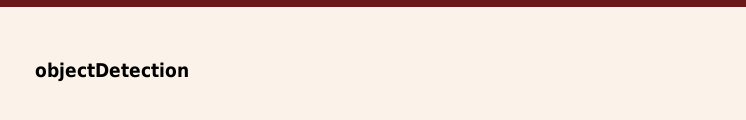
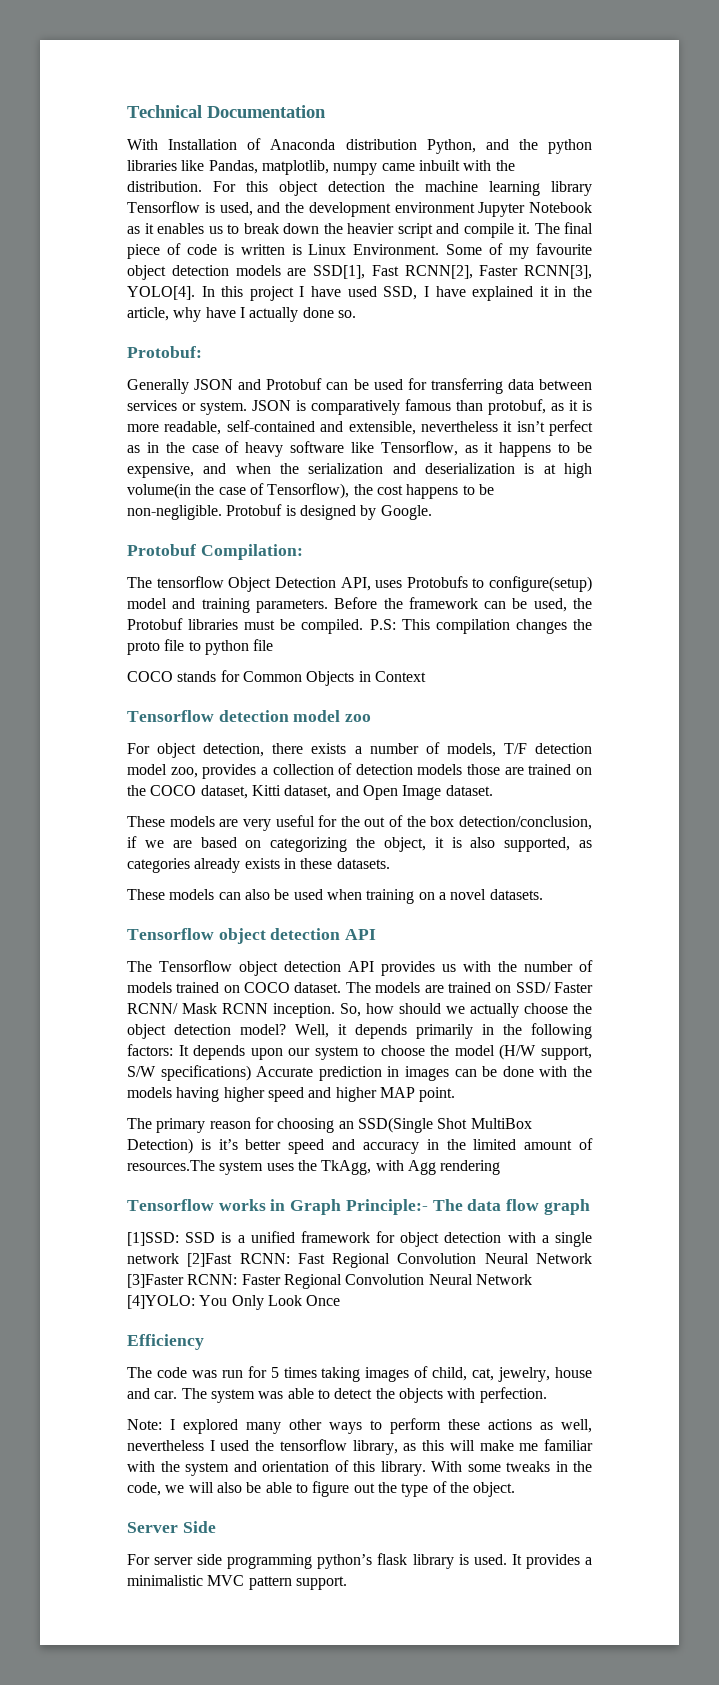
- objectDetection
+ Technical Documentation
+ With Installation of Anaconda distribution Python, and the python libraries like Pandas, matplotlib, numpy came inbuilt with the distribution. For this object detection the machine learning library Tensorflow is used, and the development environment Jupyter Notebook as it enables us to break down the heavier script and compile it. The final piece of code is written is Linux Environment. Some of my favourite object detection models are SSD[1], Fast RCNN[2], Faster RCNN[3], YOLO[4]. In this project I have used SSD, I have explained it in the article, why have I actually done so.
+ Protobuf:
+ Generally JSON and Protobuf can be used for transferring data between services or system. JSON is comparatively famous than protobuf, as it is more readable, self-contained and extensible, nevertheless it isn’t perfect as in the case of heavy software like Tensorflow, as it happens to be expensive, and when the serialization and deserialization is at high volume(in the case of Tensorflow), the cost happens to be non-negligible. Protobuf is designed by Google.
+ Protobuf Compilation:
+ The tensorflow Object Detection API, uses Protobufs to configure(setup) model and training parameters. Before the framework can be used, the Protobuf libraries must be compiled. P.S: This compilation changes the proto file to python file
+ COCO stands for Common Objects in Context
+ Tensorflow detection model zoo
+ For object detection, there exists a number of models, T/F detection model zoo, provides a collection of detection models those are trained on the COCO dataset, Kitti dataset, and Open Image dataset.
+ These models are very useful for the out of the box detection/conclusion, if we are based on categorizing the object, it is also supported, as categories already exists in these datasets.
+ These models can also be used when training on a novel datasets.
+ Tensorflow object detection API
+ The Tensorflow object detection API provides us with the number of models trained on COCO dataset. The models are trained on SSD/ Faster RCNN/ Mask RCNN inception. So, how should we actually choose the object detection model? Well, it depends primarily in the following factors: It depends upon our system to choose the model (H/W support, S/W specifications) Accurate prediction in images can be done with the models having higher speed and higher MAP point.
+ The primary reason for choosing an SSD(Single Shot MultiBox Detection) is it’s better speed and accuracy in the limited amount of resources.The system uses the TkAgg, with Agg rendering
+ Tensorflow works in Graph Principle:- The data flow graph
+ [1]SSD: SSD is a unified framework for object detection with a single network [2]Fast RCNN: Fast Regional Convolution Neural Network [3]Faster RCNN: Faster Regional Convolution Neural Network [4]YOLO: You Only Look Once
+ Efficiency
+ The code was run for 5 times taking images of child, cat, jewelry, house and car. The system was able to detect the objects with perfection.
+ Note: I explored many other ways to perform these actions as well, nevertheless I used the tensorflow library, as this will make me familiar with the system and orientation of this library. With some tweaks in the code, we will also be able to figure out the type of the object.
+ Server Side
+ For server side programming python’s flask library is used. It provides a minimalistic MVC pattern support.

